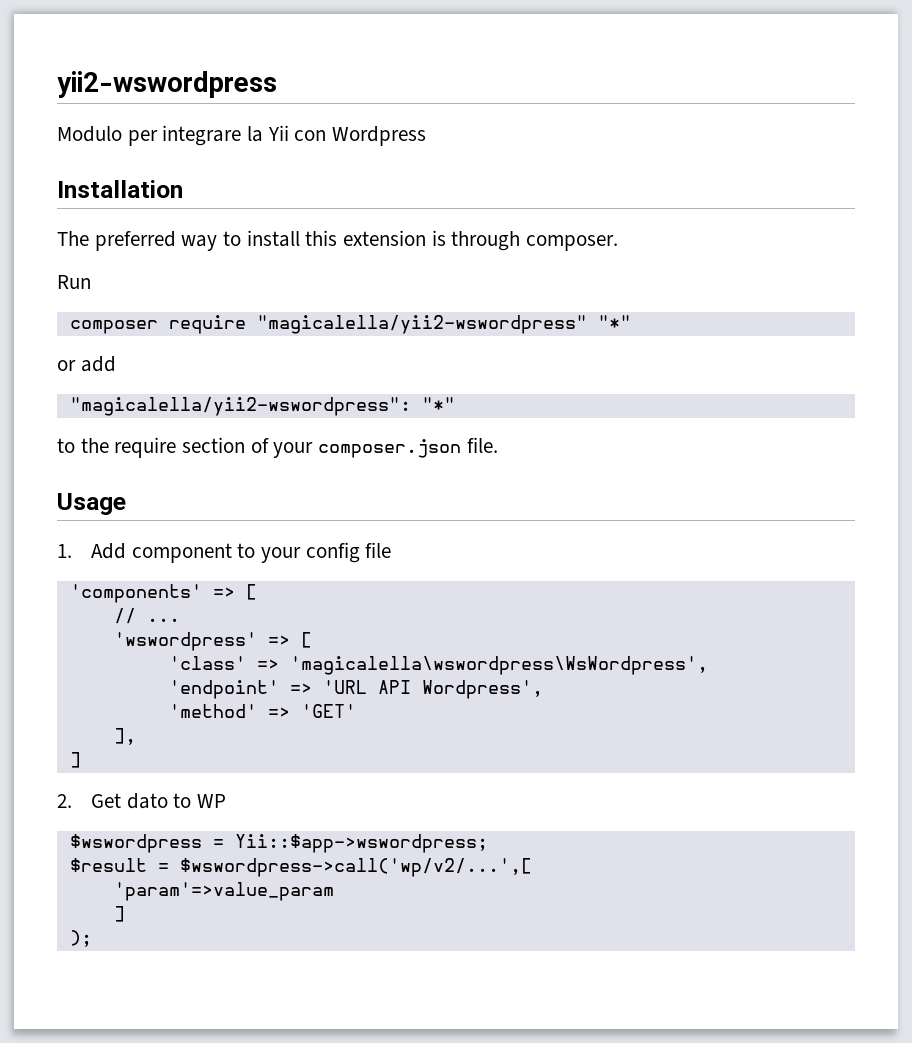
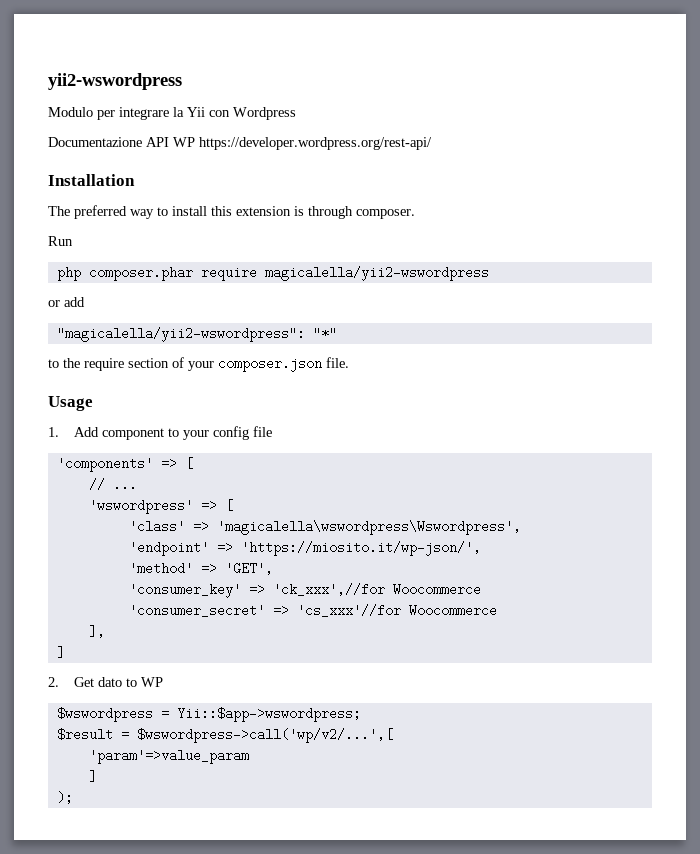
+ Documentazione API WP https://developer.wordpress.org/rest-api/
- composer require "magicalella/yii2-wswordpress" "*"
+ php composer.phar require magicalella/yii2-wswordpress
- 'class' => 'magicalella\wswordpress\WsWordpress',
+ 'class' => 'magicalella\wswordpress\Wswordpress',
- 'endpoint' => 'URL API Wordpress',
+ 'endpoint' => 'https://miosito.it/wp-json/',
- 'method' => 'GET'
+ 'method' => 'GET',
+ 'consumer_key' => 'ck_xxx',//for Woocommerce
+ 'consumer_secret' => 'cs_xxx'//for Woocommerce

